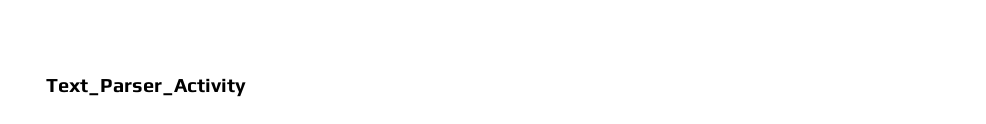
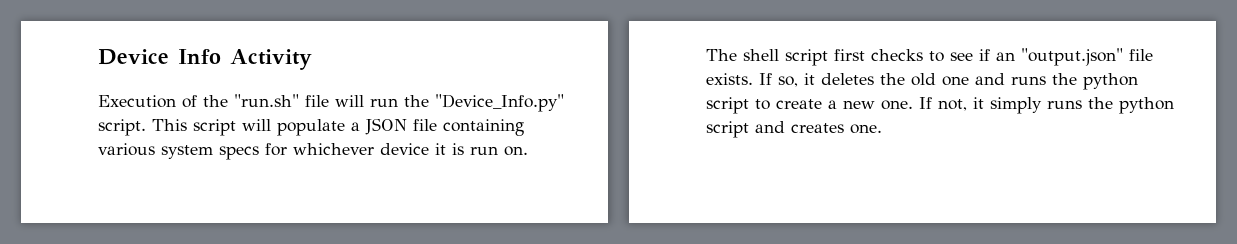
- Text_Parser_Activity
+ Device Info Activity
+ Execution of the "run.sh" file will run the "Device_Info.py" script. This script will populate a JSON file containing various system specs for whichever device it is run on.
+ The shell script first checks to see if an "output.json" file exists. If so, it deletes the old one and runs the python script to create a new one. If not, it simply runs the python script and creates one.

